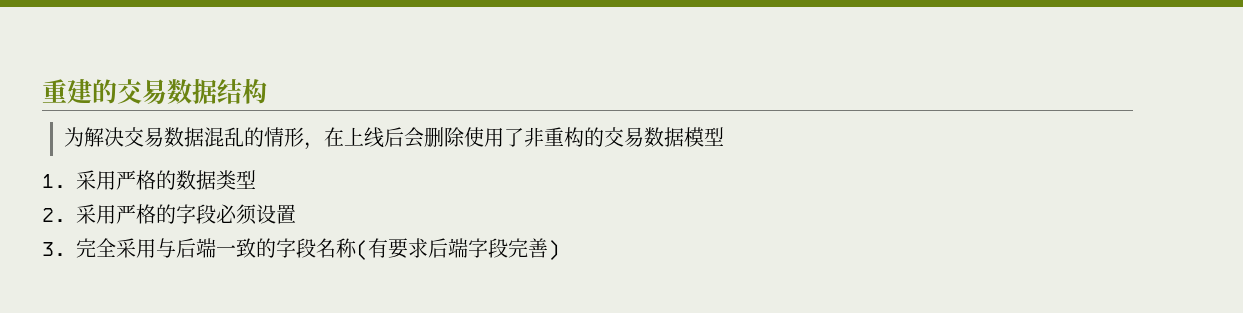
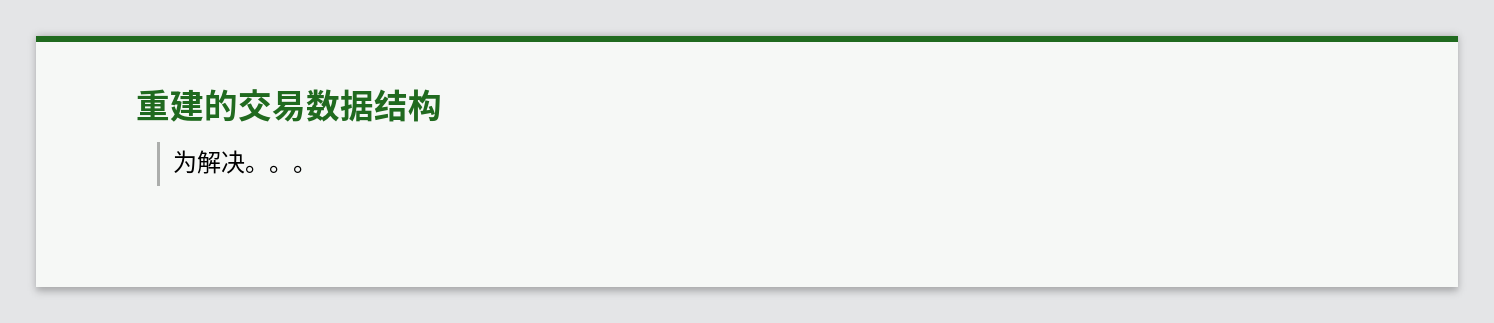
- 为解决交易数据混乱的情形，在上线后会删除使用了非重构的交易数据模型
- 1.采用严格的数据类型
- 2.采用严格的字段必须设置
- 3.完全采用与后端一致的字段名称(有要求后端字段完善)
+ 为解决。。。

